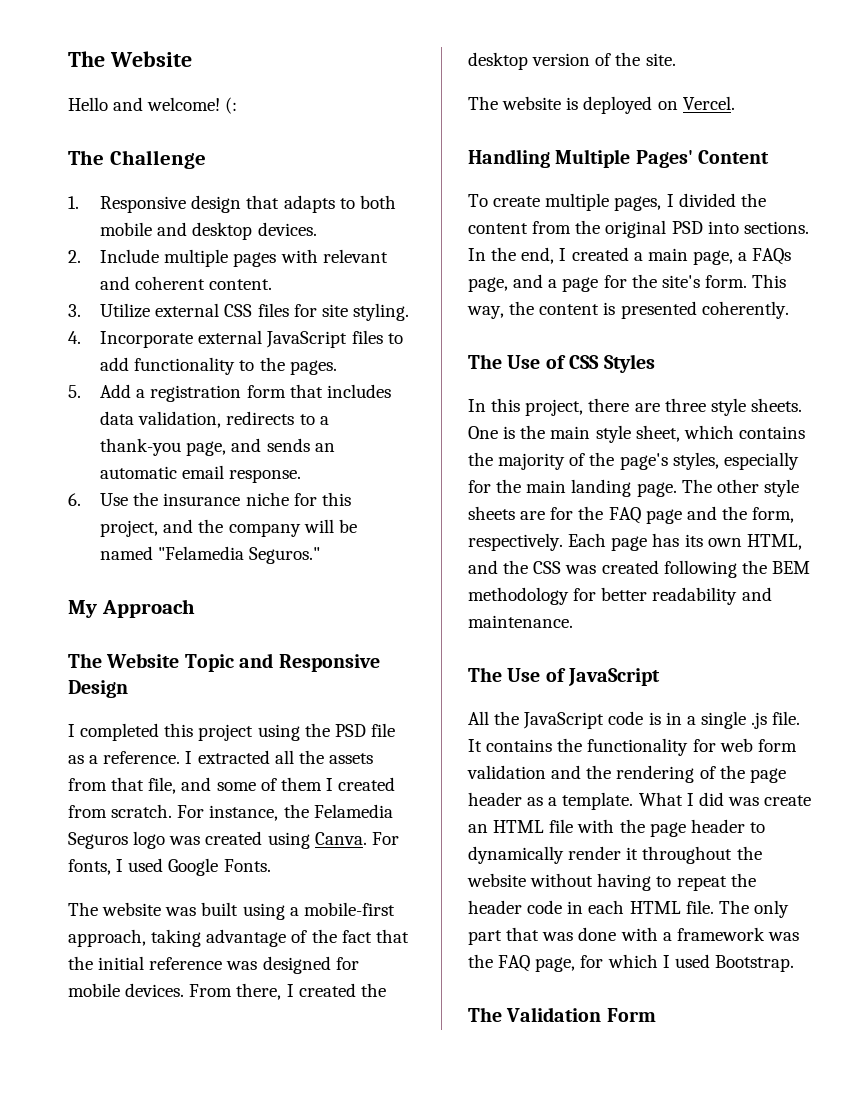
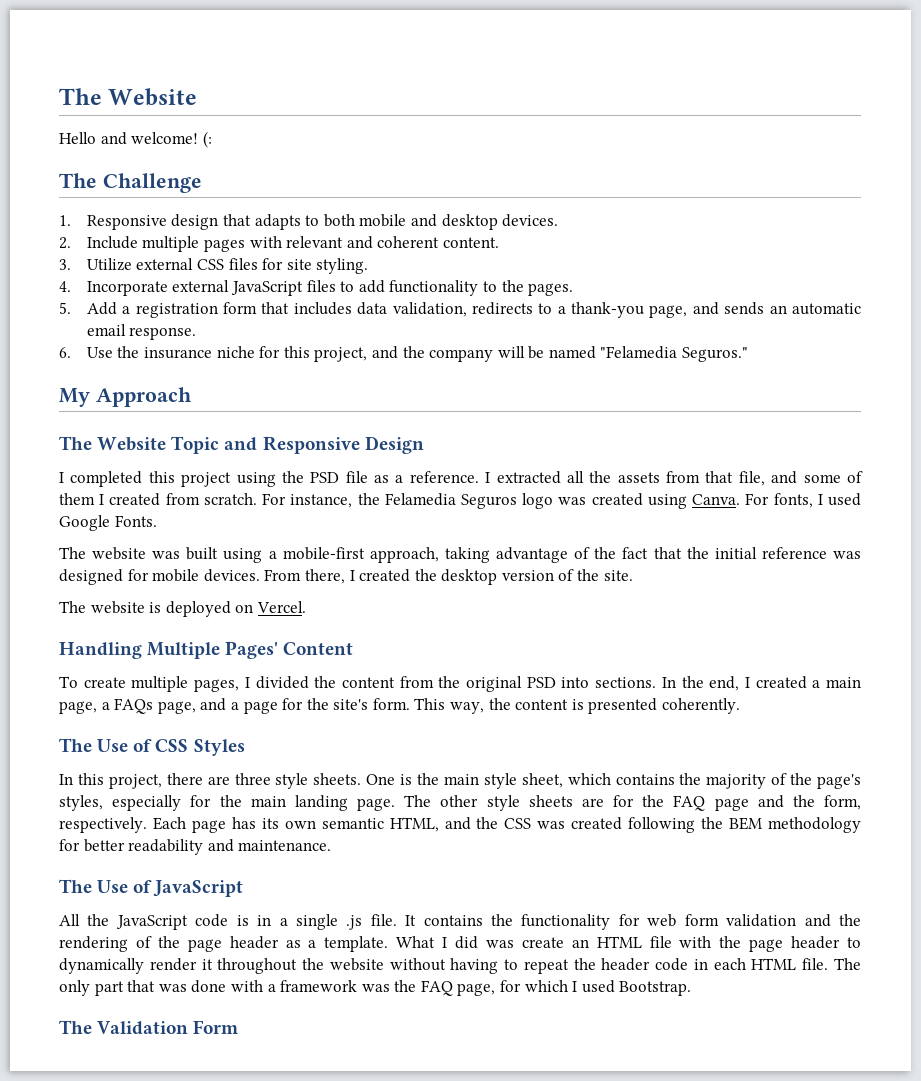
- Each page has its own HTML, and the CSS was created following the BEM methodology for better readability and maintenance.
+ Each page has its own semantic HTML, and the CSS was created following the BEM methodology for better readability and maintenance.

